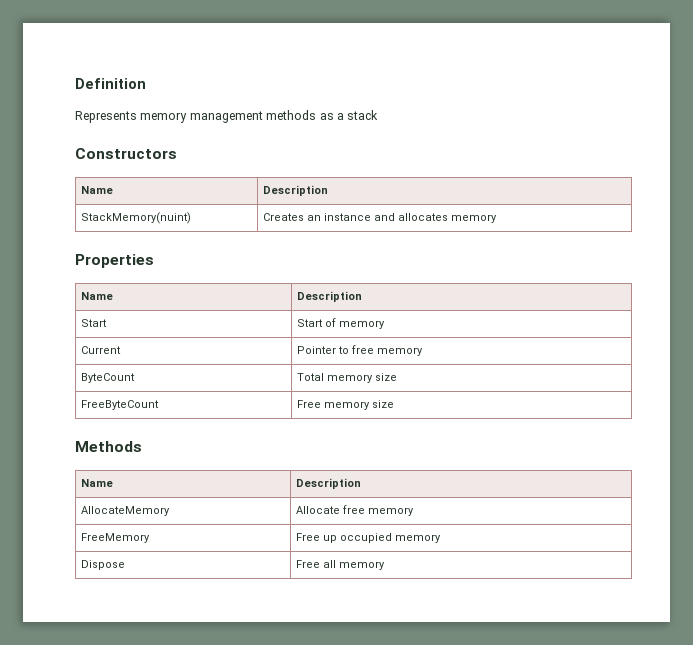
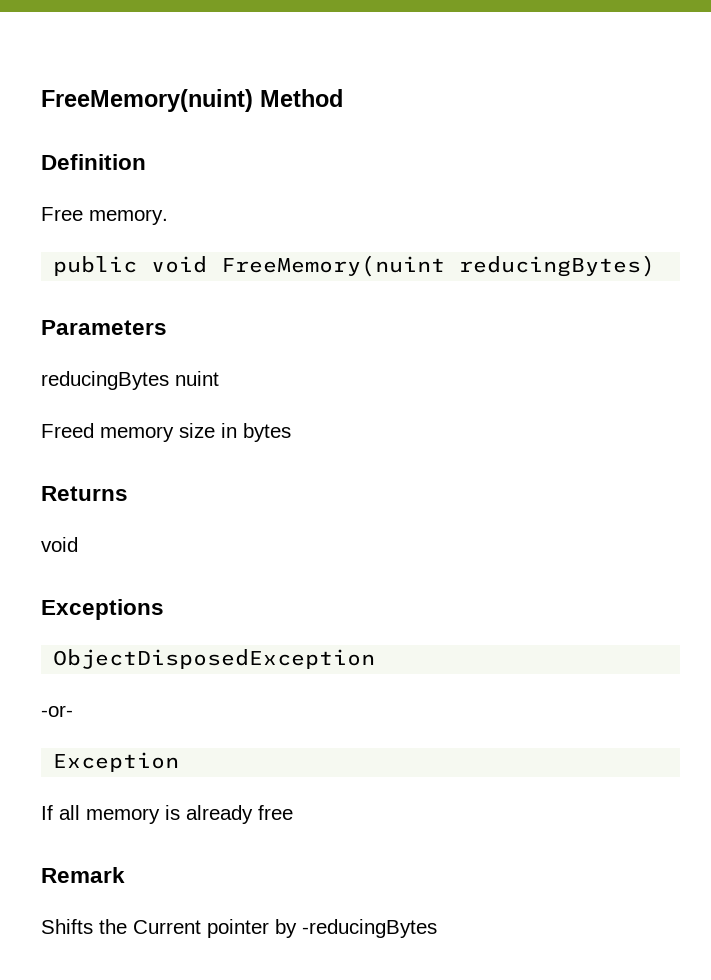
+ FreeMemory(nuint) Method
- Represents memory management methods as a stack
- Constructors
- Name | Description
- StackMemory(nuint) | Creates an instance and allocates memory
- Properties
- Name | Description
- Start | Start of memory
- Current | Pointer to free memory
- ByteCount | Total memory size
- FreeByteCount | Free memory size
- Methods
- Name | Description
- AllocateMemory | Allocate free memory
- FreeMemory | Free up occupied memory
- Dispose | Free all memory
+ Free memory.
+ public void FreeMemory(nuint reducingBytes)
+ Parameters
+ reducingBytes nuint
+ Freed memory size in bytes
+ Returns
+ void
+ Exceptions
+ ObjectDisposedException
+ -or-
+ Exception
+ If all memory is already free
+ Remark
+ Shifts the Current pointer by -reducingBytes

